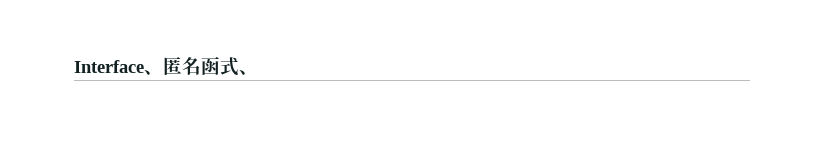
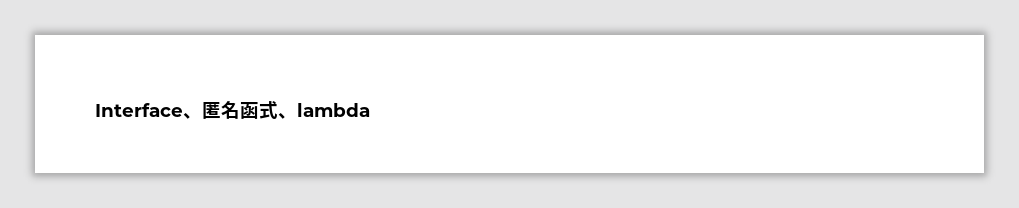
- Interface、匿名函式、
+ Interface、匿名函式、lambda

